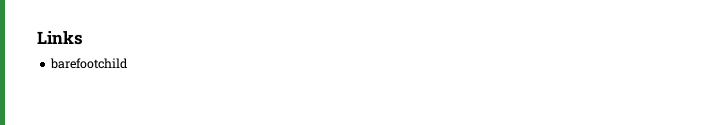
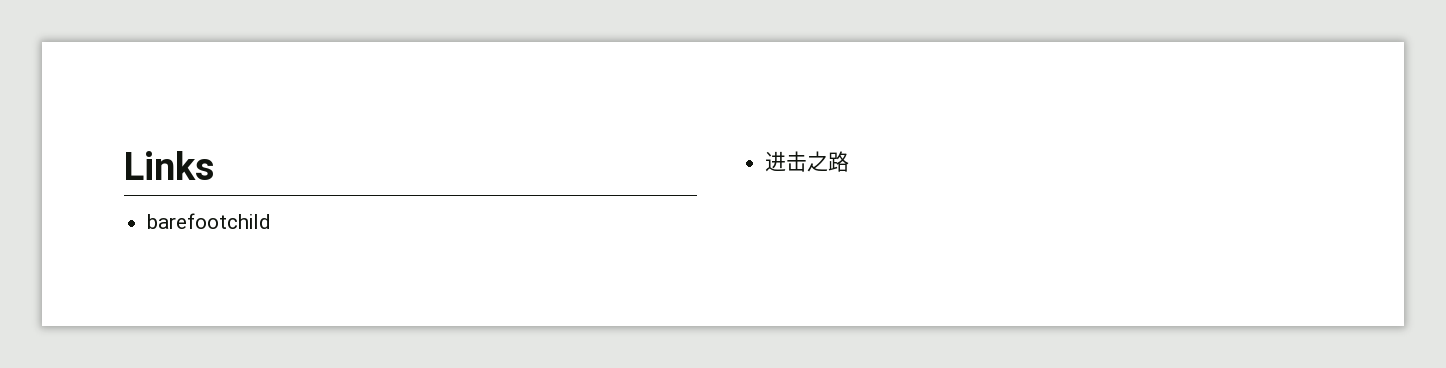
+ 进击之路

